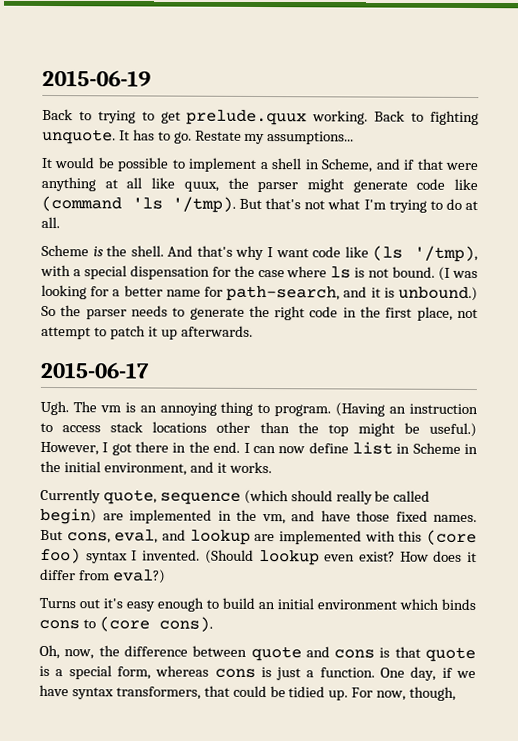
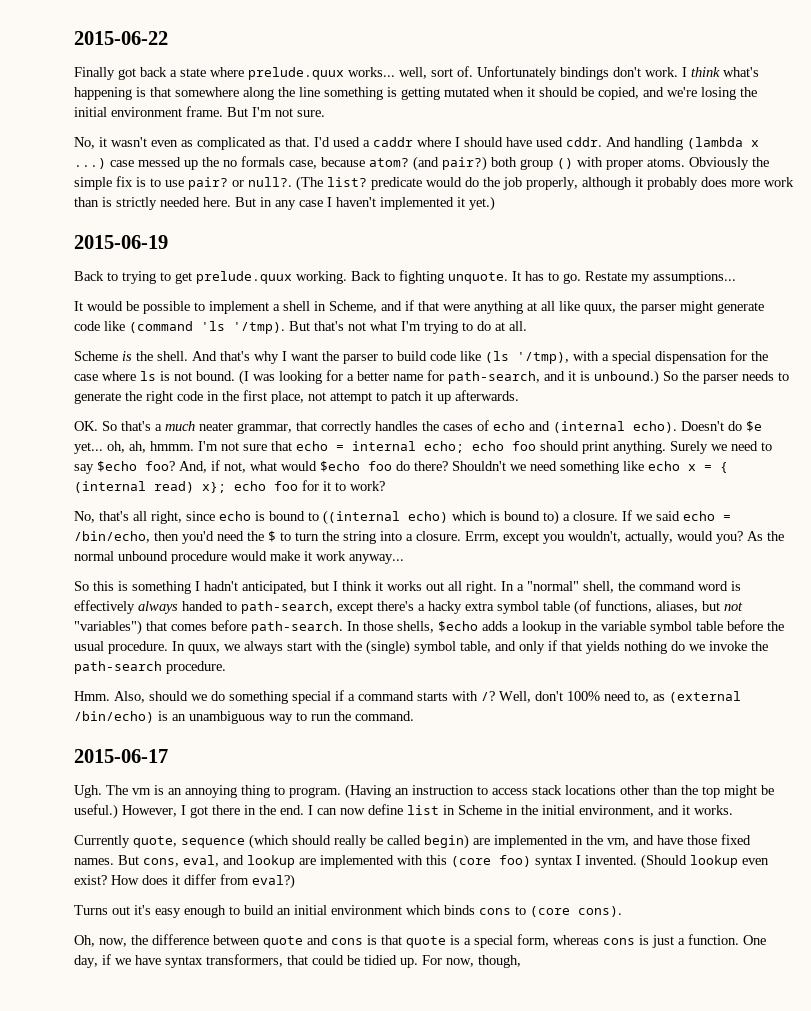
+ 2015-06-22
+ Finally got back a state where prelude.quux works... well, sort of. Unfortunately bindings don't work. I think what's happening is that somewhere along the line something is getting mutated when it should be copied, and we're losing the initial environment frame. But I'm not sure.
+ No, it wasn't even as complicated as that. I'd used a caddr where I should have used cddr. And handling (lambda x ...) case messed up the no formals case, because atom? (and pair?) both group () with proper atoms. Obviously the simple fix is to use pair? or null?. (The list? predicate would do the job properly, although it probably does more work than is strictly needed here. But in any case I haven't implemented it yet.)
- And that's why I want code like (ls '/tmp), with a special dispensation for the case where ls is not bound.
+ And that's why I want the parser to build code like (ls '/tmp), with a special dispensation for the case where ls is not bound.
+ OK. So that's a much neater grammar, that correctly handles the cases of echo and (internal echo). Doesn't do $e yet... oh, ah, hmmm. I'm not sure that echo = internal echo; echo foo should print anything. Surely we need to say $echo foo? And, if not, what would $echo foo do there? Shouldn't we need something like echo x = { (internal read) x}; echo foo for it to work?
+ No, that's all right, since echo is bound to ((internal echo) which is bound to) a closure. If we said echo = /bin/echo, then you'd need the $ to turn the string into a closure. Errm, except you wouldn't, actually, would you? As the normal unbound procedure would make it work anyway...
+ So this is something I hadn't anticipated, but I think it works out all right. In a "normal" shell, the command word is effectively always handed to path-search, except there's a hacky extra symbol table (of functions, aliases, but not "variables") that comes before path-search. In those shells, $echo adds a lookup in the variable symbol table before the usual procedure. In quux, we always start with the (single) symbol table, and only if that yields nothing do we invoke the path-search procedure.
+ Hmm. Also, should we do something special if a command starts with /? Well, don't 100% need to, as (external /bin/echo) is an unambiguous way to run the command.

